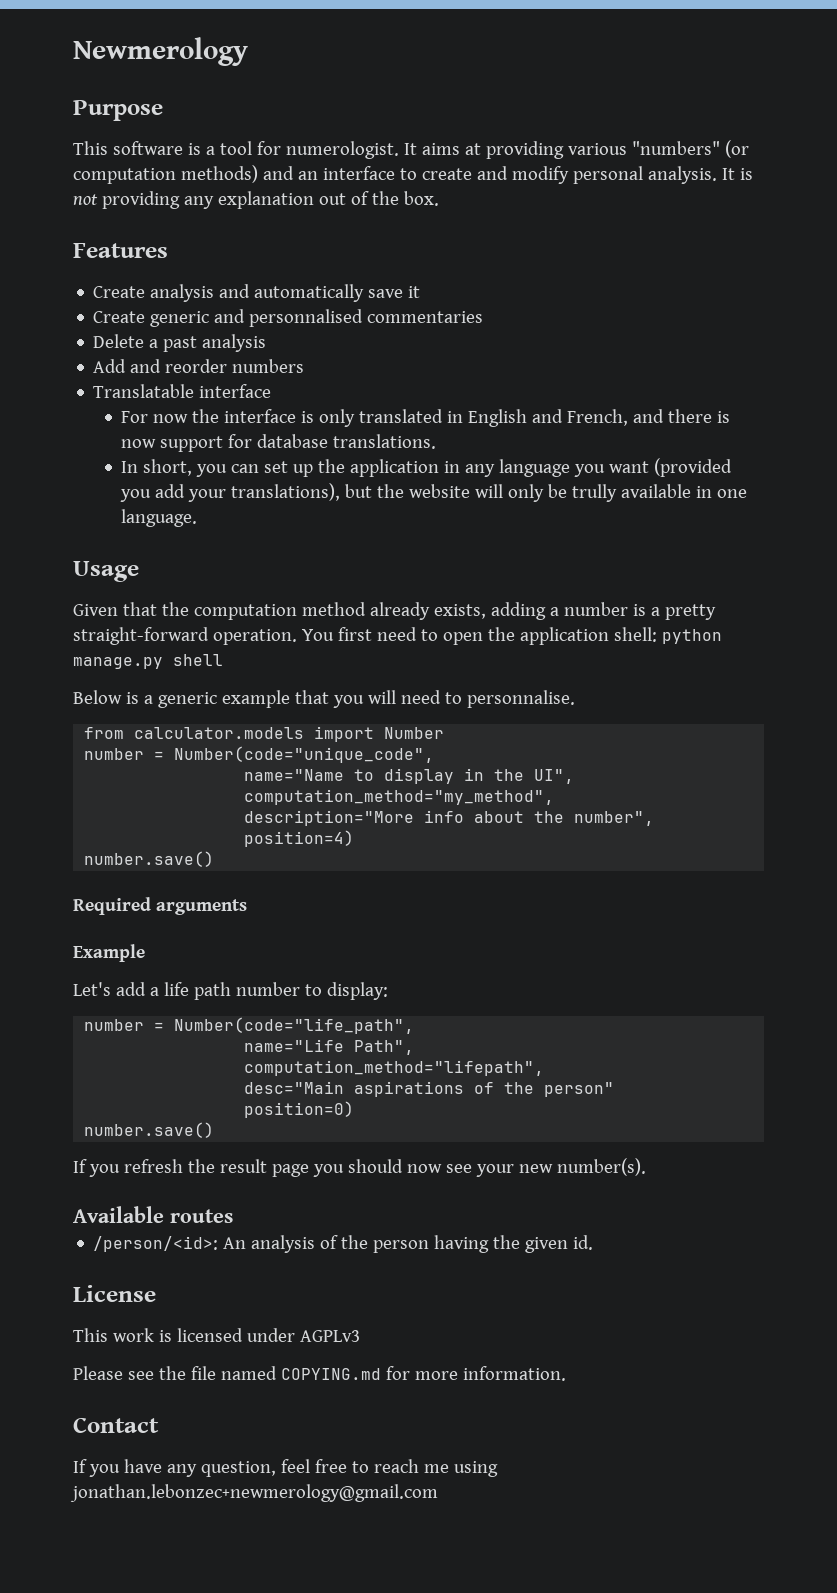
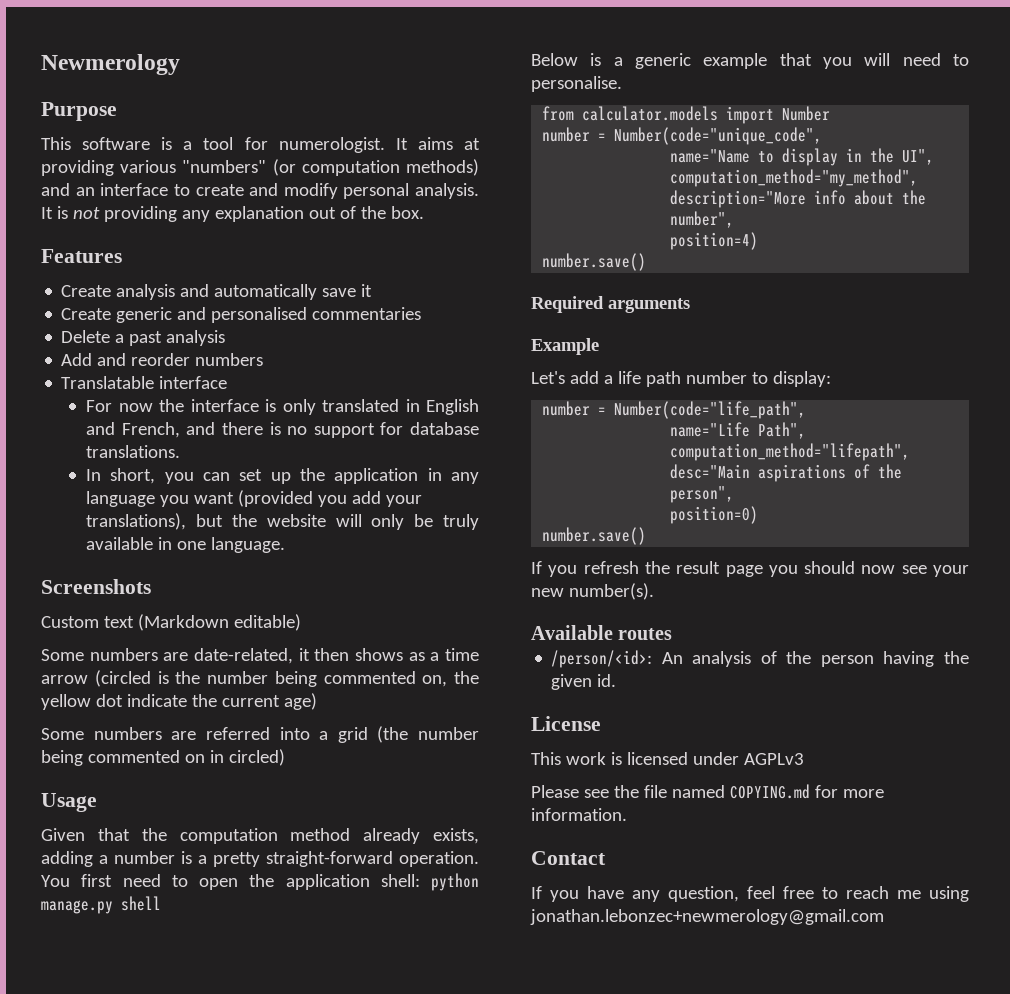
- Create generic and personnalised commentaries
+ Create generic and personalised commentaries
- For now the interface is only translated in English and French, and there is now support for database translations.
+ For now the interface is only translated in English and French, and there is no support for database translations.
- In short, you can set up the application in any language you want (provided you add your translations), but the website will only be trully available in one language.
+ In short, you can set up the application in any language you want (provided you add your translations), but the website will only be truly available in one language.
+ Screenshots
+ Custom text (Markdown editable)
+ Some numbers are date-related, it then shows as a time arrow (circled is the number being commented on, the yellow dot indicate the current age)
+ Some numbers are referred into a grid (the number being commented on in circled)
- Below is a generic example that you will need to personnalise.
+ Below is a generic example that you will need to personalise.
- desc="Main aspirations of the person"
+ desc="Main aspirations of the person",

